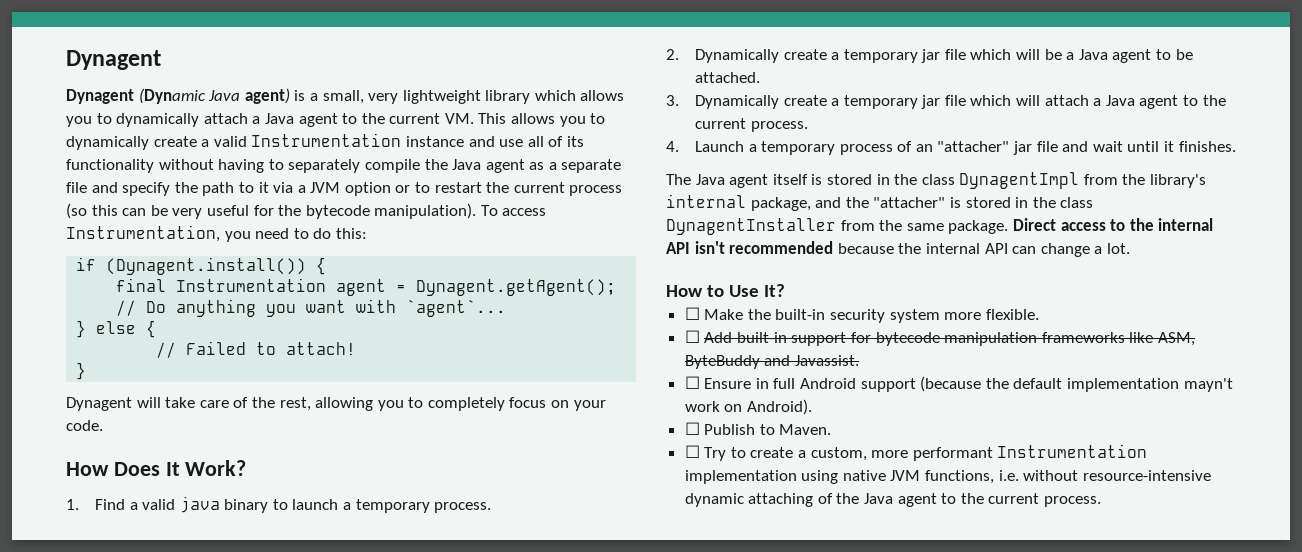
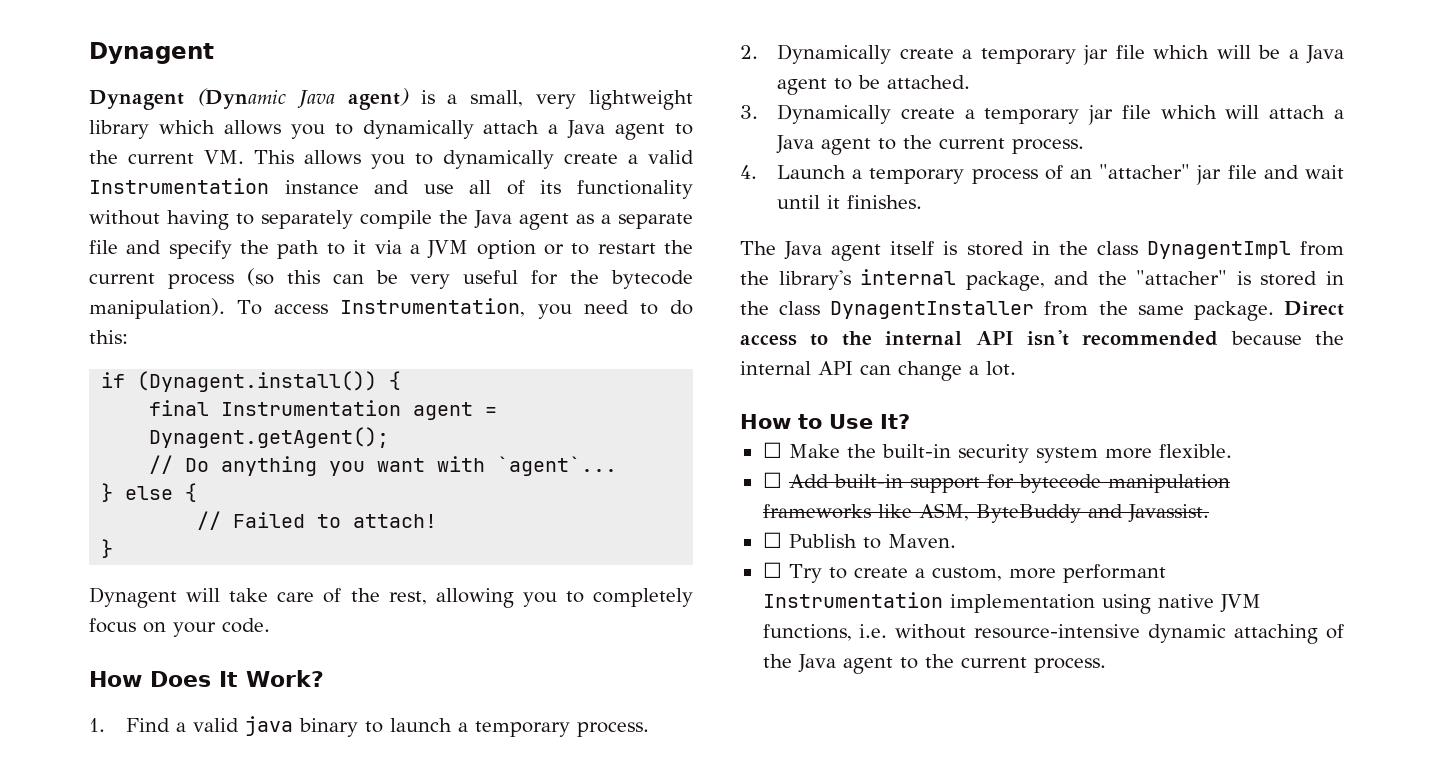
- ☐ Ensure in full Android support (because the default implementation mayn't work on Android).

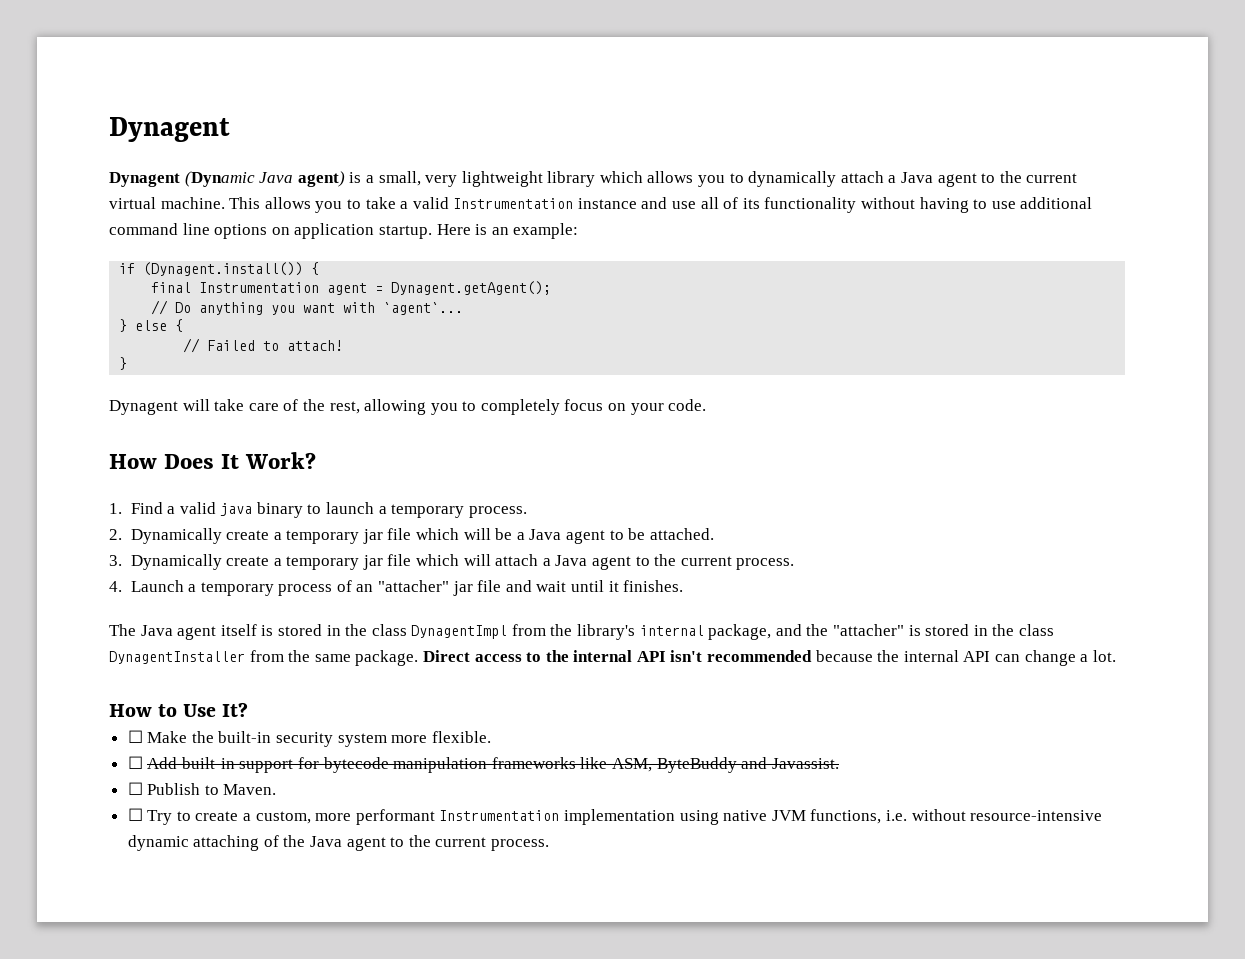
- Dynagent (Dynamic Java agent) is a small, very lightweight library which allows you to dynamically attach a Java agent to the current VM. This allows you to dynamically create a valid Instrumentation instance and use all of its functionality without having to separately compile the Java agent as a separate file and specify the path to it via a JVM option or to restart the current process (so this can be very useful for the bytecode manipulation). To access Instrumentation, you need to do this:
+ Dynagent (Dynamic Java agent) is a small, very lightweight library which allows you to dynamically attach a Java agent to the current virtual machine. This allows you to take a valid Instrumentation instance and use all of its functionality without having to use additional command line options on application startup. Here is an example:

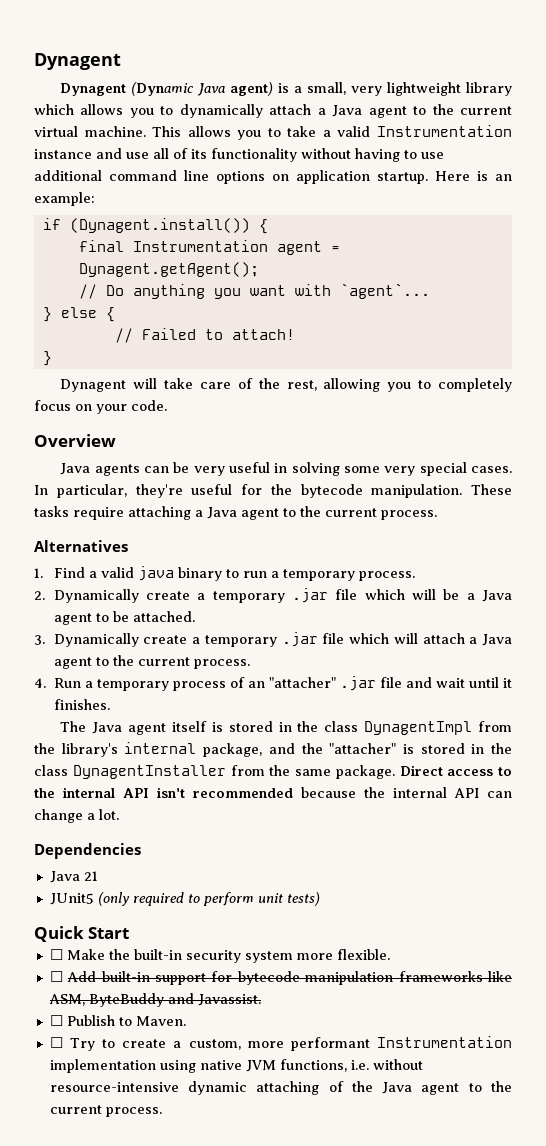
- How Does It Work?
+ Overview
+ Java agents can be very useful in solving some very special cases. In particular, they're useful for the bytecode manipulation. These tasks require attaching a Java agent to the current process.
+ Alternatives
- 1. Find a valid java binary to launch a temporary process.
+ 1. Find a valid java binary to run a temporary process.
- 2. Dynamically create a temporary jar file which will be a Java agent to be attached.
+ 2. Dynamically create a temporary .jar file which will be a Java agent to be attached.
- 3. Dynamically create a temporary jar file which will attach a Java agent to the current process.
+ 3. Dynamically create a temporary .jar file which will attach a Java agent to the current process.
- 4. Launch a temporary process of an "attacher" jar file and wait until it finishes.
+ 4. Run a temporary process of an "attacher" .jar file and wait until it finishes.
- How to Use It?
+ Dependencies
+ Java 21
+ JUnit5 (only required to perform unit tests)
+ Quick Start

